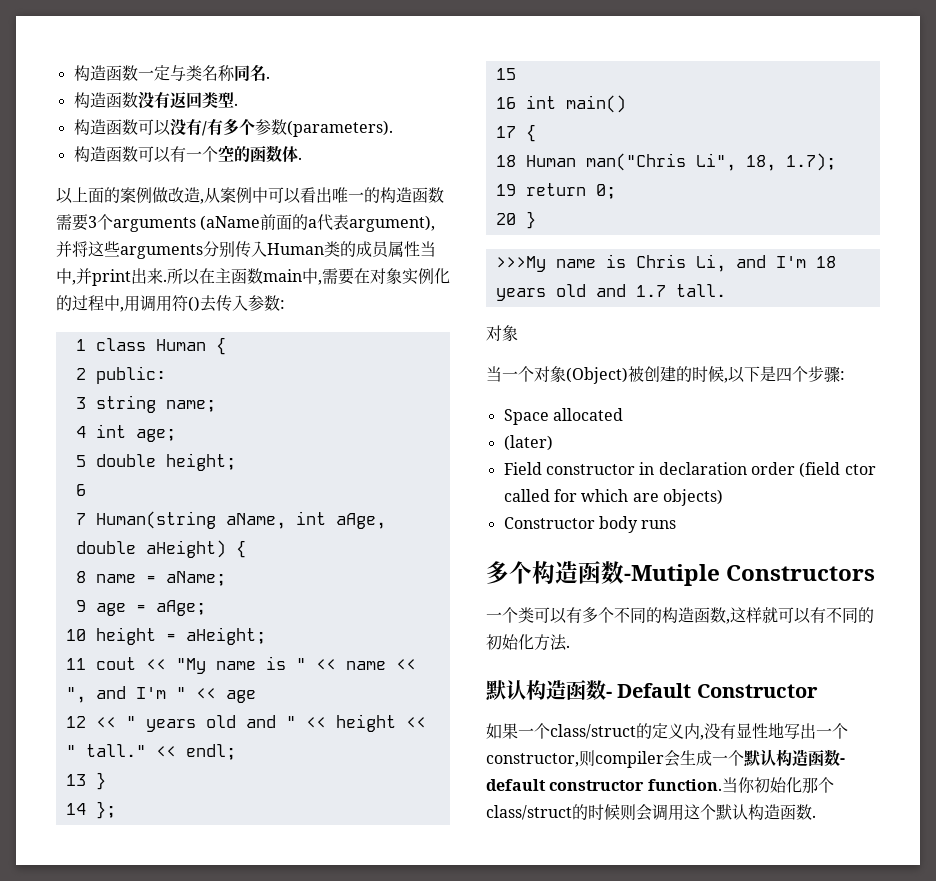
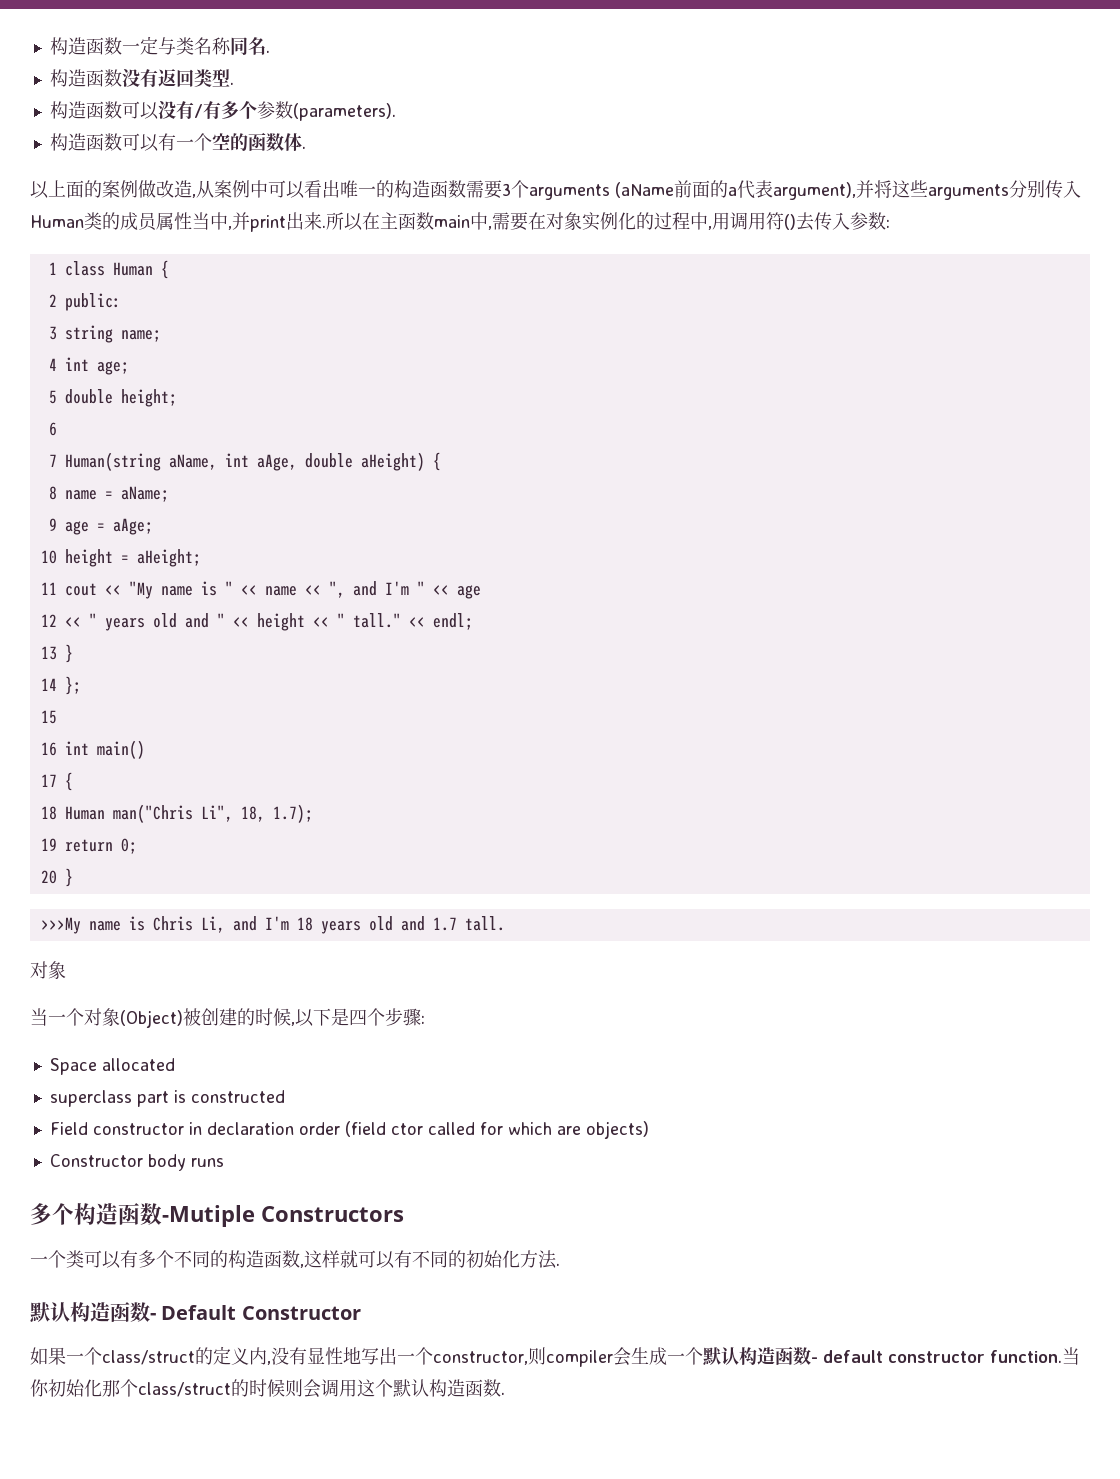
- (later)
+ superclass part is constructed

